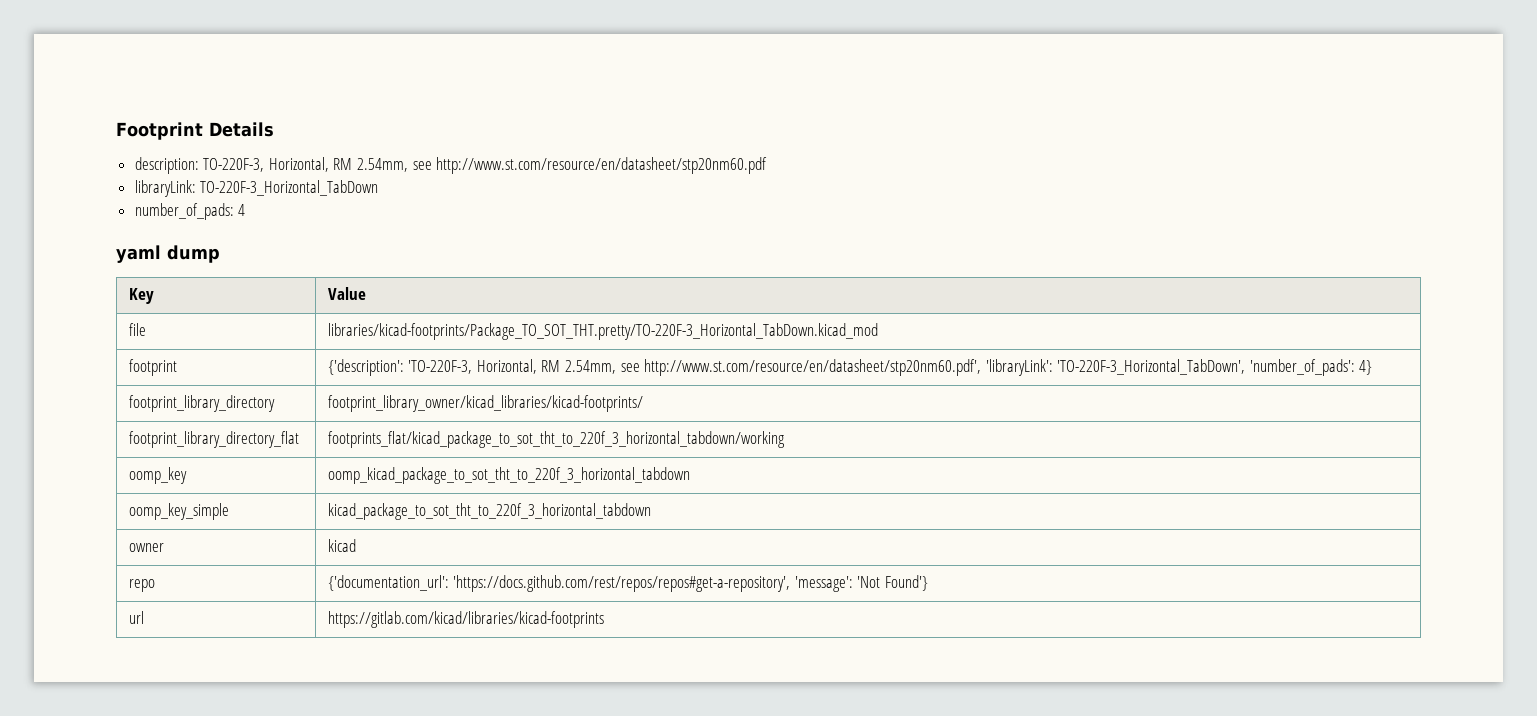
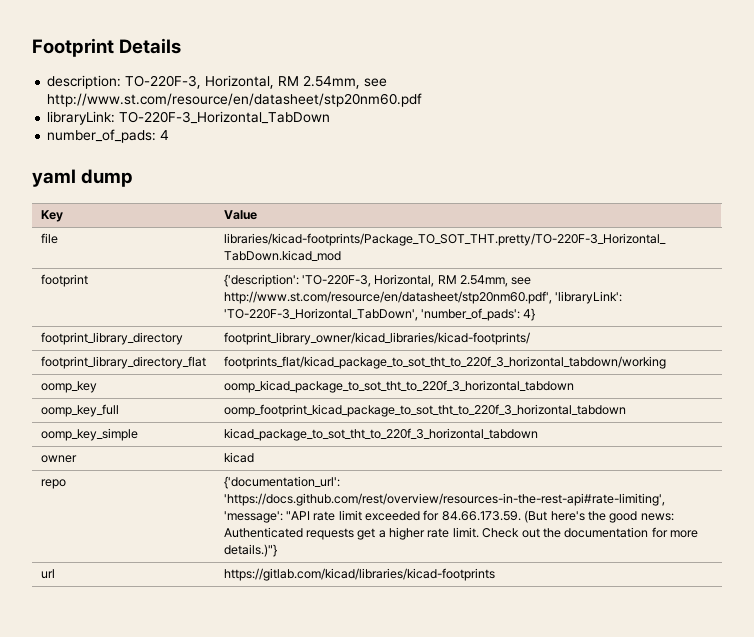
+ oomp_key_full | oomp_footprint_kicad_package_to_sot_tht_to_220f_3_horizontal_tabdown
- repo | {'documentation_url': 'https://docs.github.com/rest/repos/repos#get-a-repository', 'message': 'Not Found'}
+ repo | {'documentation_url': 'https://docs.github.com/rest/overview/resources-in-the-rest-api#rate-limiting', 'message': "API rate limit exceeded for 84.66.173.59. (But here's the good news: Authenticated requests get a higher rate limit. Check out the documentation for more details.)"}

